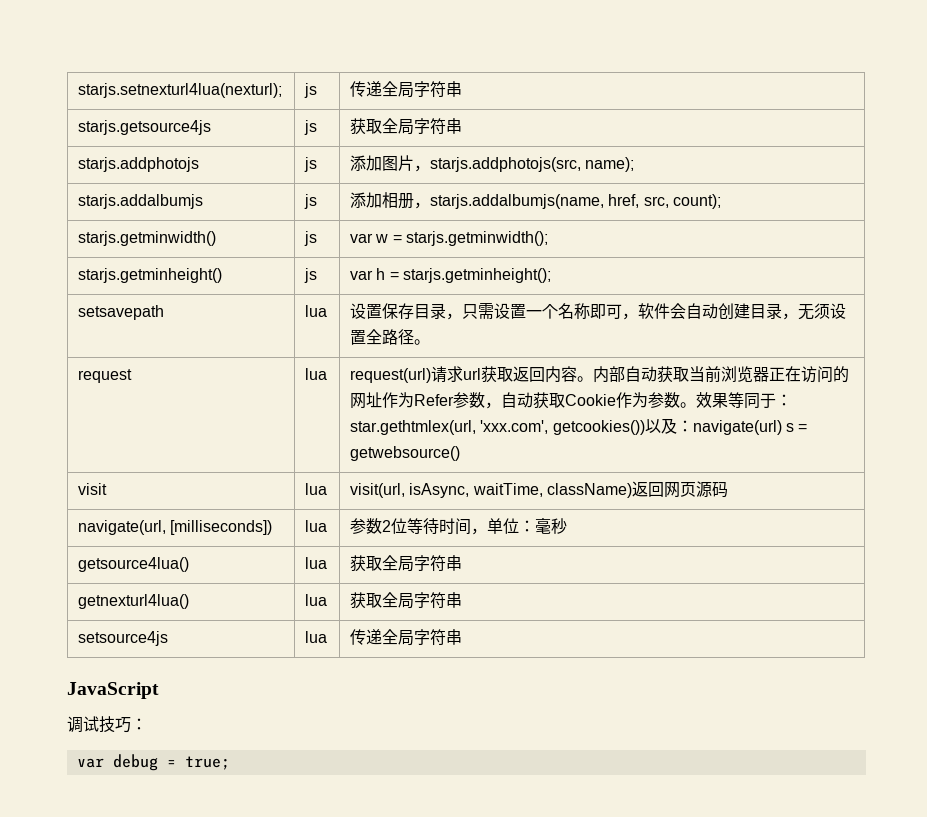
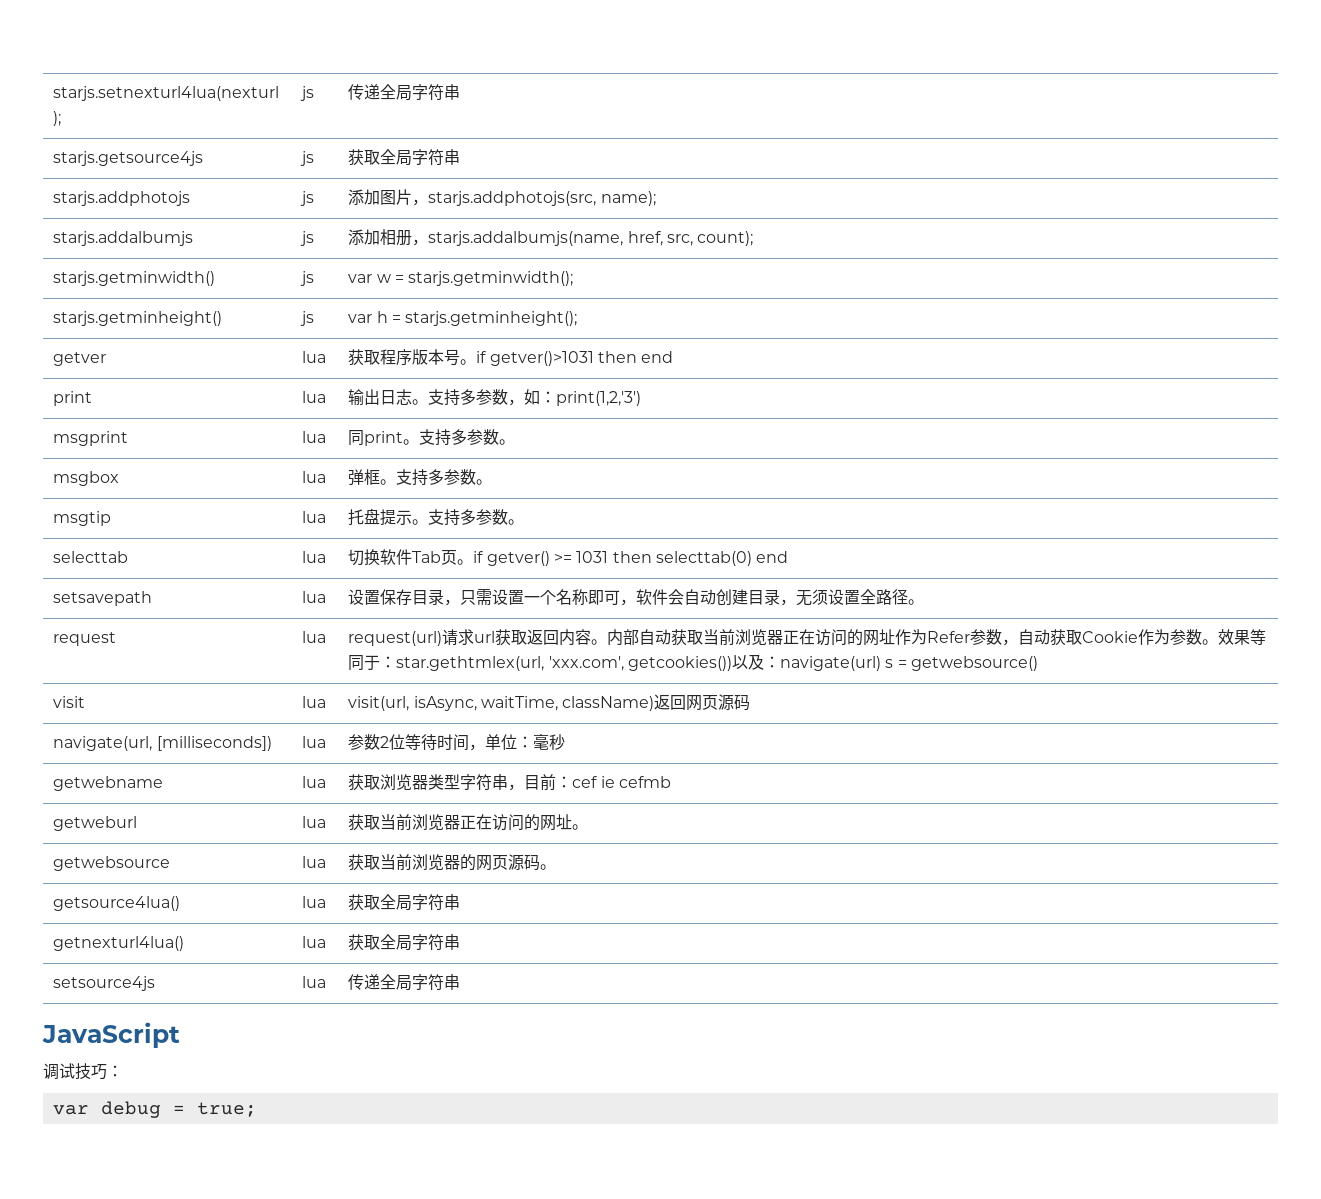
+ getver | lua | 获取程序版本号。if getver()>1031 then end
+ print | lua | 输出日志。支持多参数，如：print(1,2,'3')
+ msgprint | lua | 同print。支持多参数。
+ msgbox | lua | 弹框。支持多参数。
+ msgtip | lua | 托盘提示。支持多参数。
+ selecttab | lua | 切换软件Tab页。if getver() >= 1031 then selecttab(0) end
+ getwebname | lua | 获取浏览器类型字符串，目前：cef ie cefmb
+ getweburl | lua | 获取当前浏览器正在访问的网址。
+ getwebsource | lua | 获取当前浏览器的网页源码。

